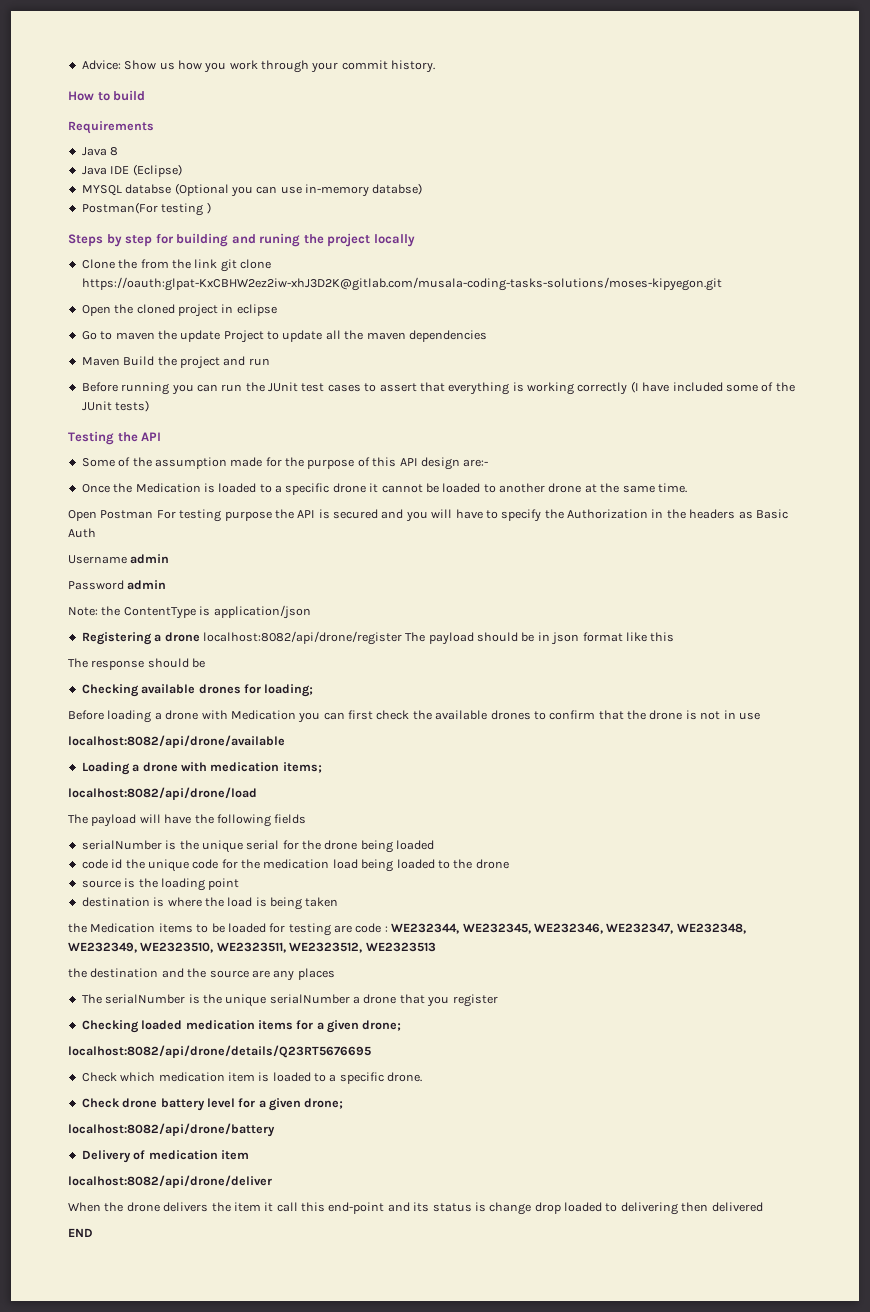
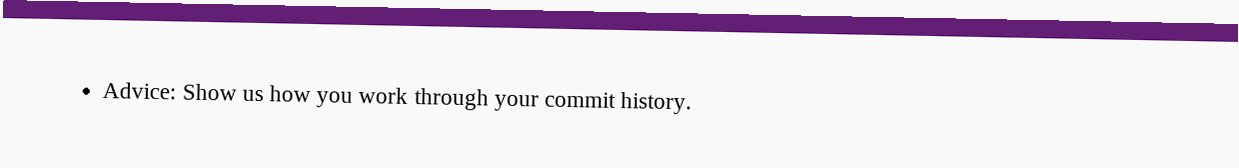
- How to build
- Requirements
- Java 8
- Java IDE (Eclipse)
- MYSQL databse (Optional you can use in-memory databse)
- Postman(For testing )
- Steps by step for building and runing the project locally
- Clone the from the link git clone https://oauth:glpat-KxCBHW2ez2iw-xhJ3D2K@gitlab.com/musala-coding-tasks-solutions/moses-kipyegon.git
- Open the cloned project in eclipse
- Go to maven the update Project to update all the maven dependencies
- Maven Build the project and run
- Before running you can run the JUnit test cases to assert that everything is working correctly (I have included some of the JUnit tests)
- Testing the API
- Some of the assumption made for the purpose of this API design are:-
- Once the Medication is loaded to a specific drone it cannot be loaded to another drone at the same time.
- Open Postman For testing purpose the API is secured and you will have to specify the Authorization in the headers as Basic Auth
- Username admin
- Password admin
- Note: the ContentType is application/json
- Registering a drone localhost:8082/api/drone/register The payload should be in json format like this
- The response should be
- Checking available drones for loading;
- Before loading a drone with Medication you can first check the available drones to confirm that the drone is not in use
- localhost:8082/api/drone/available
- Loading a drone with medication items;
- localhost:8082/api/drone/load
- The payload will have the following fields
- serialNumber is the unique serial for the drone being loaded
- code id the unique code for the medication load being loaded to the drone
- source is the loading point
- destination is where the load is being taken
- the Medication items to be loaded for testing are code : WE232344, WE232345, WE232346, WE232347, WE232348, WE232349, WE2323510, WE2323511, WE2323512, WE2323513
- the destination and the source are any places
- The serialNumber is the unique serialNumber a drone that you register
- Checking loaded medication items for a given drone;
- localhost:8082/api/drone/details/Q23RT5676695
- Check which medication item is loaded to a specific drone.
- Check drone battery level for a given drone;
- localhost:8082/api/drone/battery
- Delivery of medication item
- localhost:8082/api/drone/deliver
- When the drone delivers the item it call this end-point and its status is change drop loaded to delivering then delivered
- END

